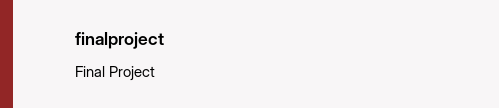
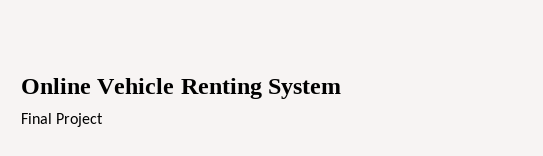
- finalproject
+ Online Vehicle Renting System

